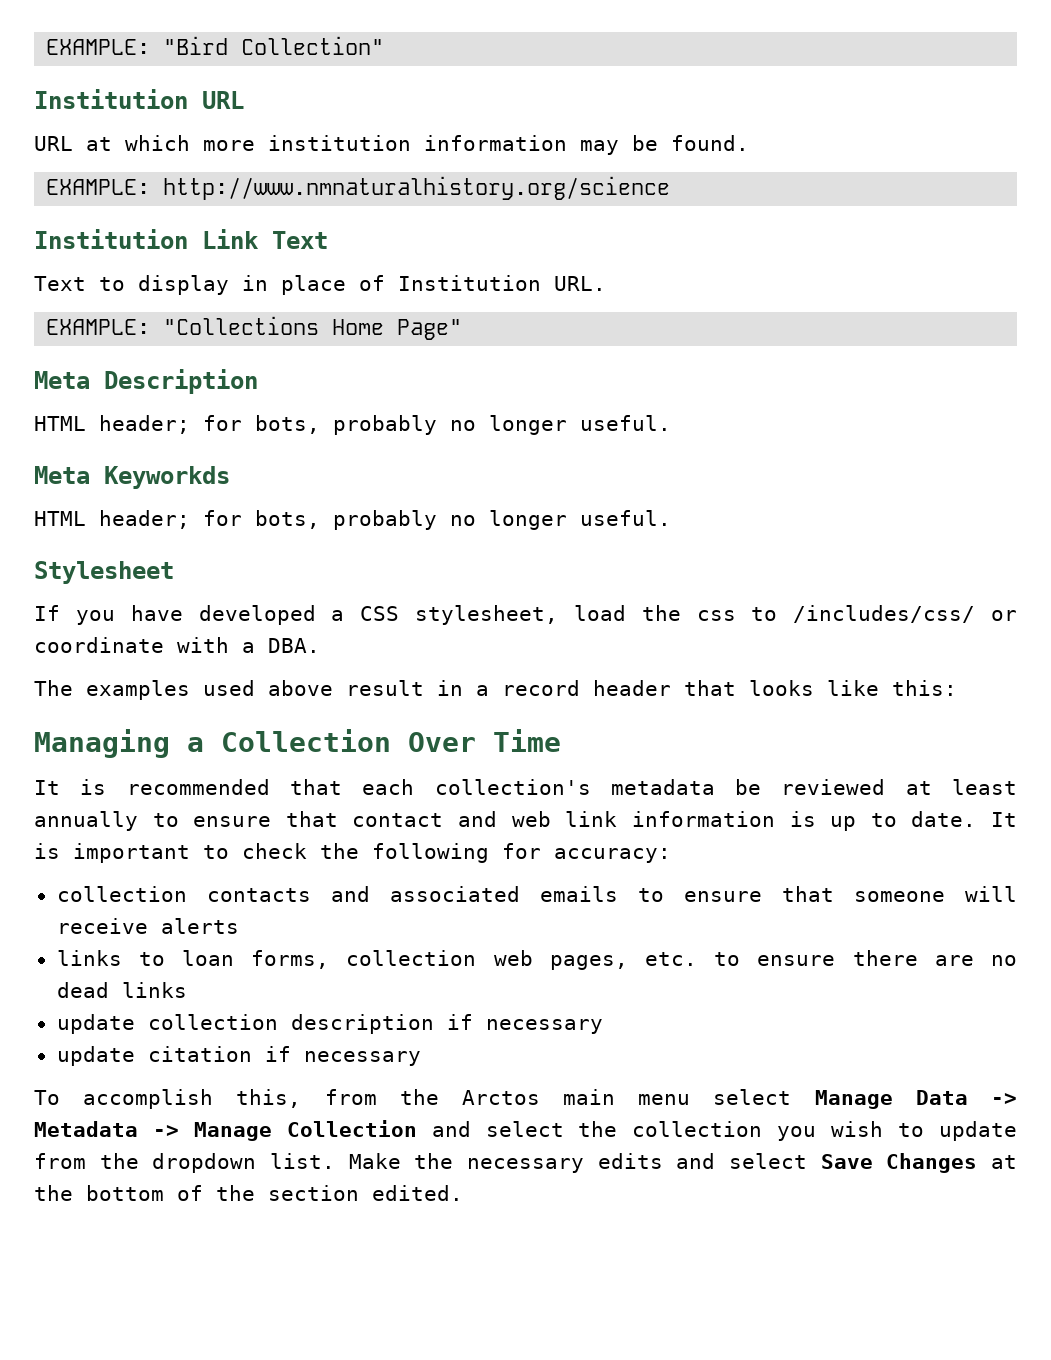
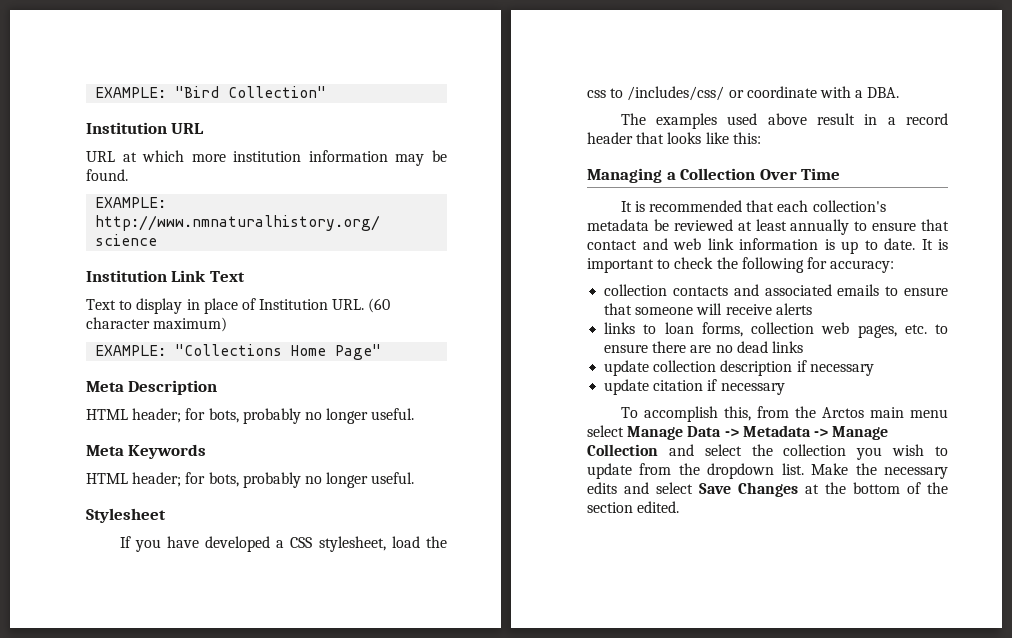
- Text to display in place of Institution URL.
+ Text to display in place of Institution URL. (60 character maximum)
- Meta Keyworkds
+ Meta Keywords

